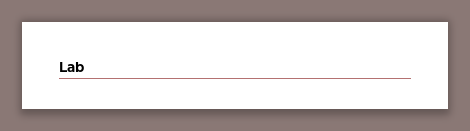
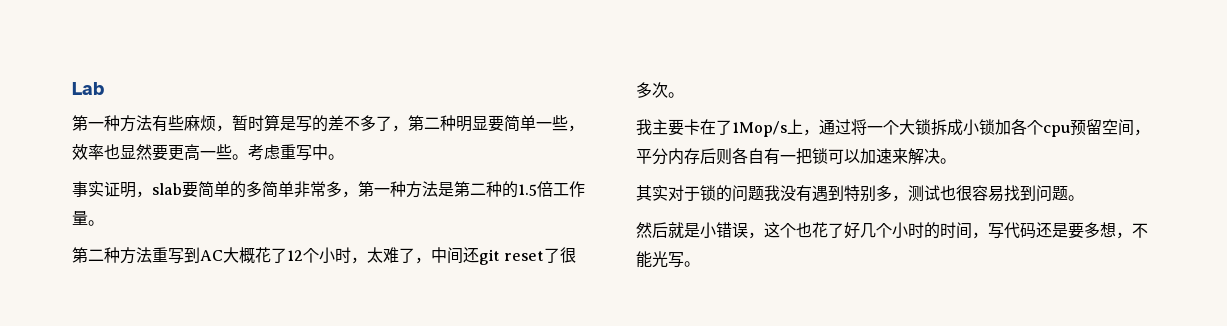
+ 第一种方法有些麻烦，暂时算是写的差不多了，第二种明显要简单一些，效率也显然要更高一些。考虑重写中。
+ 事实证明，slab要简单的多简单非常多，第一种方法是第二种的1.5倍工作量。
+ 第二种方法重写到AC大概花了12个小时，太难了，中间还git reset了很多次。
+ 我主要卡在了1Mop/s上，通过将一个大锁拆成小锁加各个cpu预留空间，平分内存后则各自有一把锁可以加速来解决。
+ 其实对于锁的问题我没有遇到特别多，测试也很容易找到问题。
+ 然后就是小错误，这个也花了好几个小时的时间，写代码还是要多想，不能光写。

